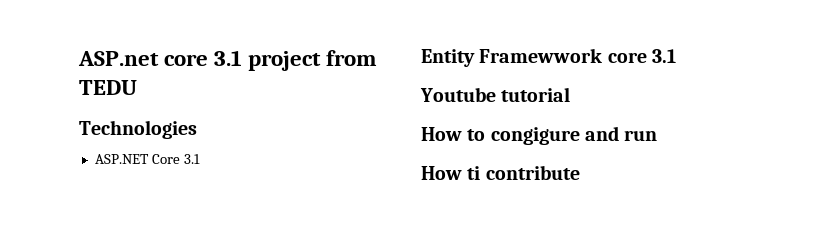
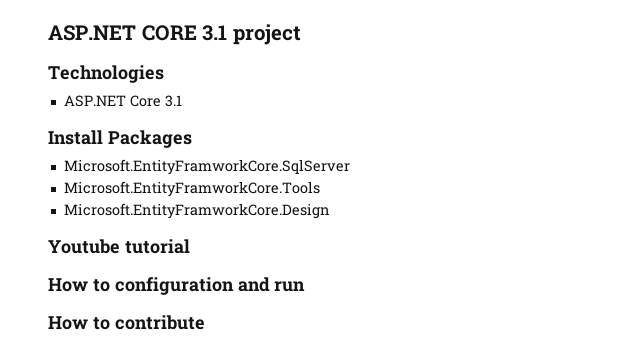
- ASP.net core 3.1 project from TEDU
+ ASP.NET CORE 3.1 project
- Entity Framewwork core 3.1
+ Install Packages
+ Microsoft.EntityFramworkCore.SqlServer
+ Microsoft.EntityFramworkCore.Tools
+ Microsoft.EntityFramworkCore.Design
- How to congigure and run
+ How to configuration and run
- How ti contribute
+ How to contribute

